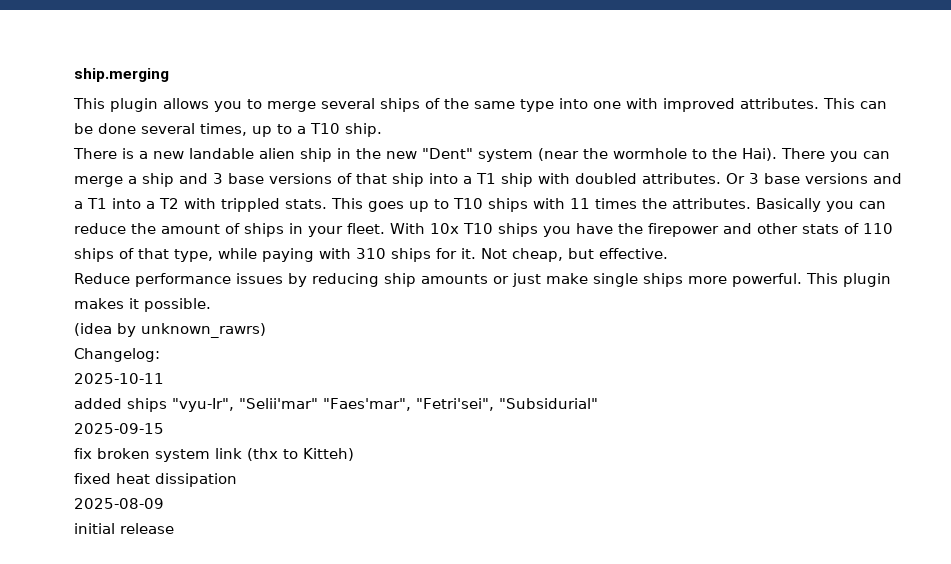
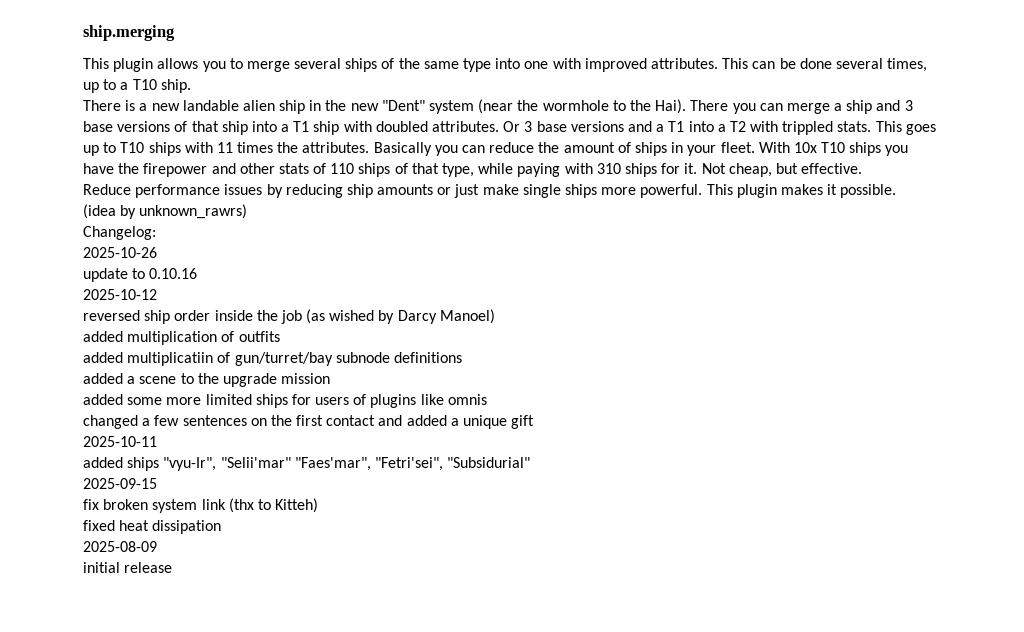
+ 2025-10-26
+ update to 0.10.16
+ 2025-10-12
+ reversed ship order inside the job (as wished by Darcy Manoel)
+ added multiplication of outfits
+ added multiplicatiin of gun/turret/bay subnode definitions
+ added a scene to the upgrade mission
+ added some more limited ships for users of plugins like omnis
+ changed a few sentences on the first contact and added a unique gift

